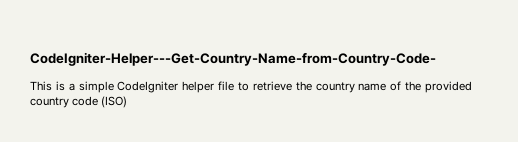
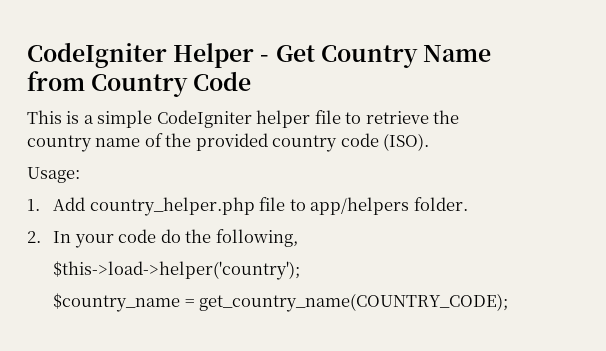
- CodeIgniter-Helper---Get-Country-Name-from-Country-Code-
+ CodeIgniter Helper - Get Country Name from Country Code
- This is a simple CodeIgniter helper file to retrieve the country name of the provided country code (ISO)
+ This is a simple CodeIgniter helper file to retrieve the country name of the provided country code (ISO).
+ Usage:
+ 1. Add country_helper.php file to app/helpers folder.
+ 2. In your code do the following,
+ $this->load->helper('country');
+ $country_name = get_country_name(COUNTRY_CODE);

